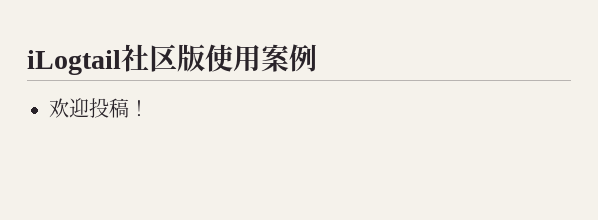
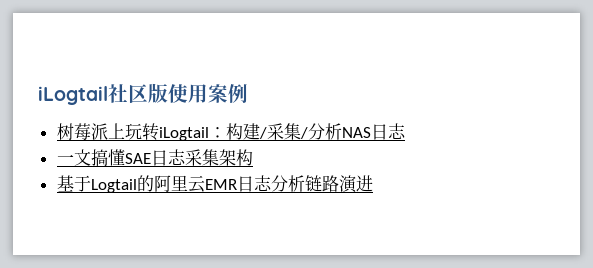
- 欢迎投稿！
+ 树莓派上玩转iLogtail：构建/采集/分析NAS日志
+ 一文搞懂SAE日志采集架构
+ 基于Logtail的阿里云EMR日志分析链路演进

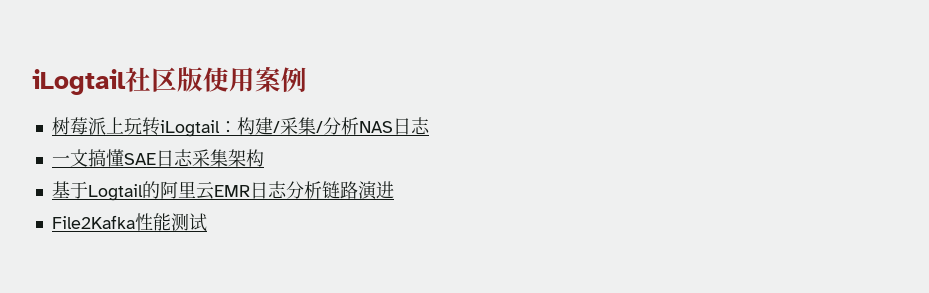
+ File2Kafka性能测试

